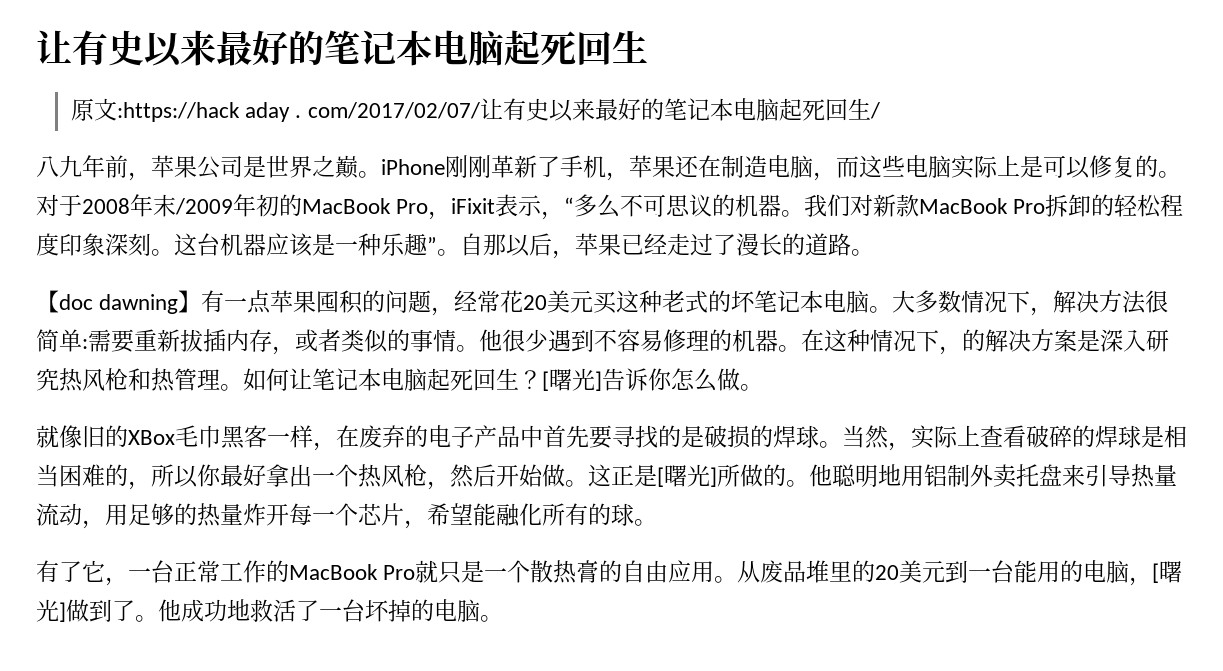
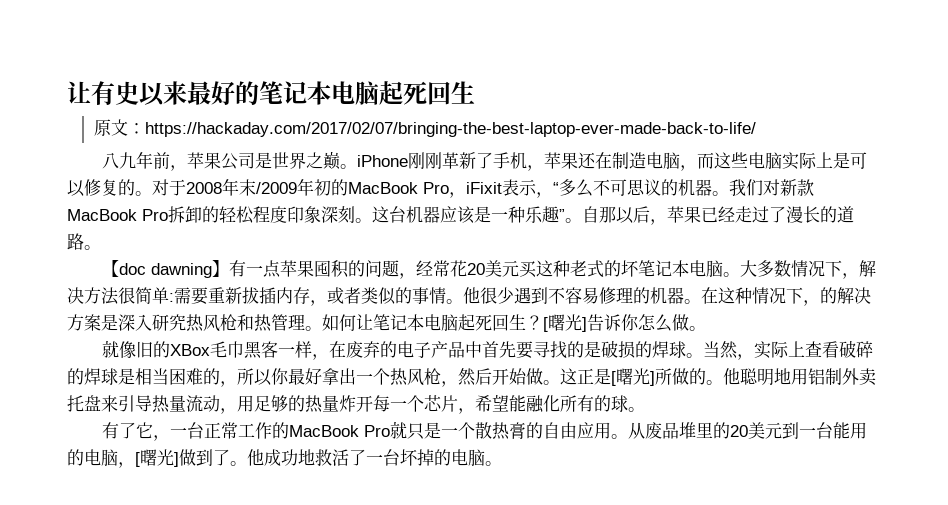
- 原文:https://hack aday . com/2017/02/07/让有史以来最好的笔记本电脑起死回生/
+ 原文：https://hackaday.com/2017/02/07/bringing-the-best-laptop-ever-made-back-to-life/

